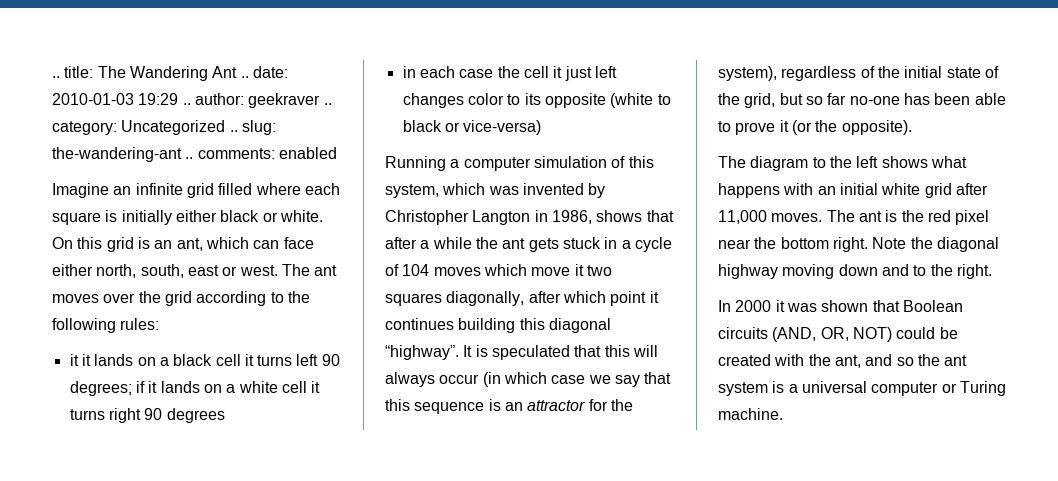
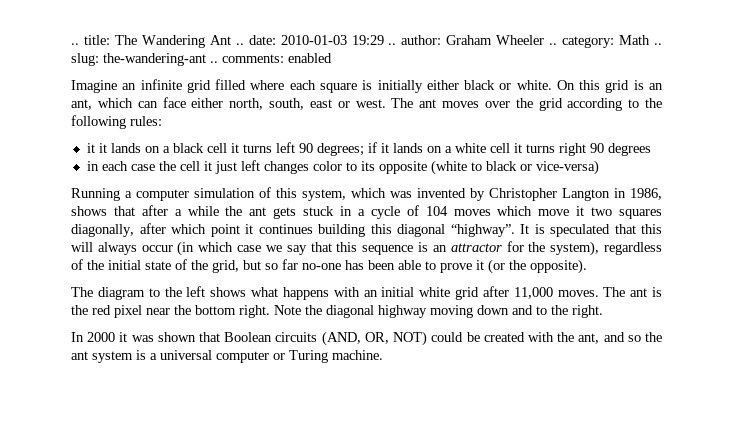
- .. title: The Wandering Ant .. date: 2010-01-03 19:29 .. author: geekraver .. category: Uncategorized .. slug: the-wandering-ant .. comments: enabled
+ .. title: The Wandering Ant .. date: 2010-01-03 19:29 .. author: Graham Wheeler .. category: Math .. slug: the-wandering-ant .. comments: enabled

